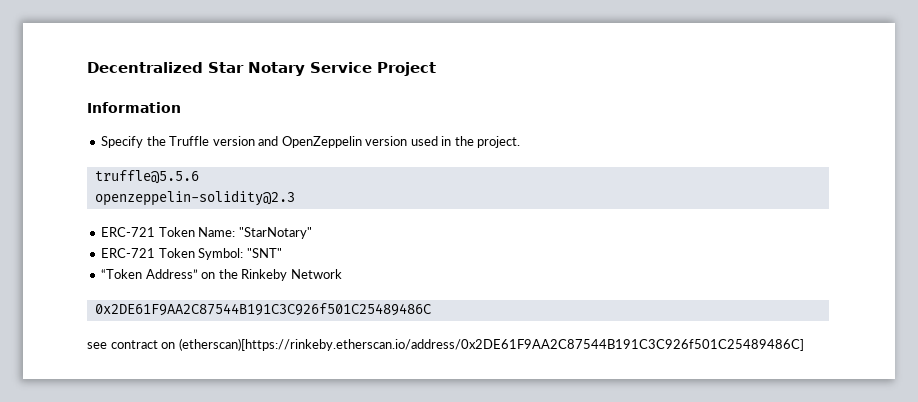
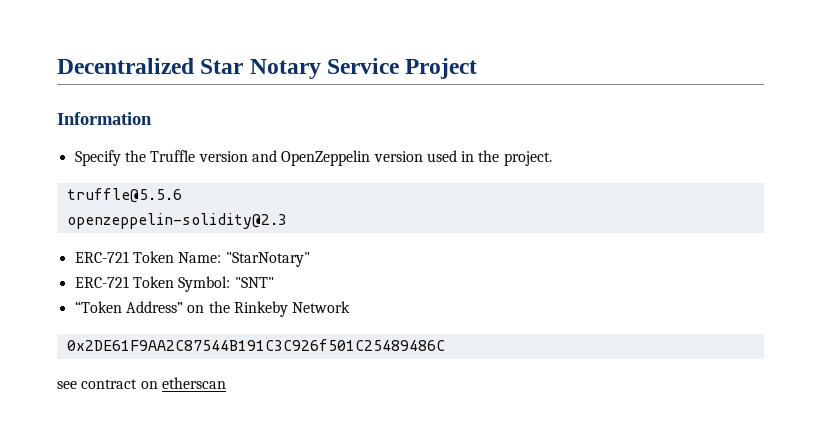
- see contract on (etherscan)[https://rinkeby.etherscan.io/address/0x2DE61F9AA2C87544B191C3C926f501C25489486C]
+ see contract on etherscan

